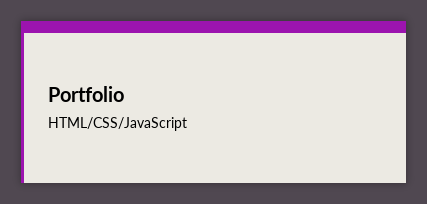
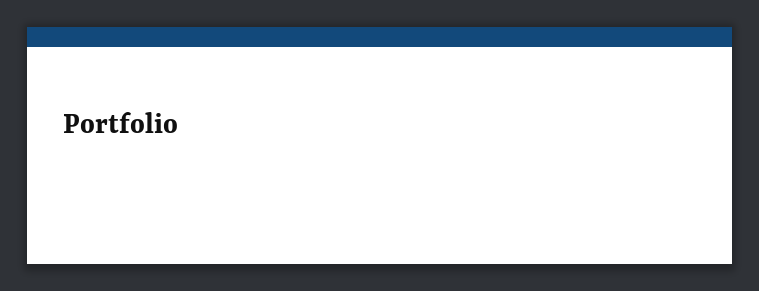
- HTML/CSS/JavaScript

